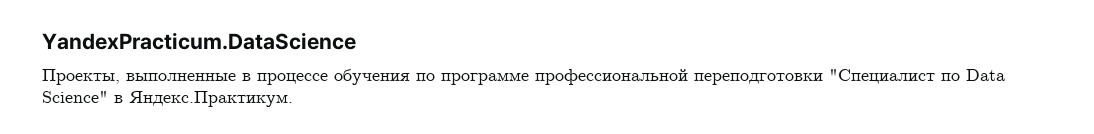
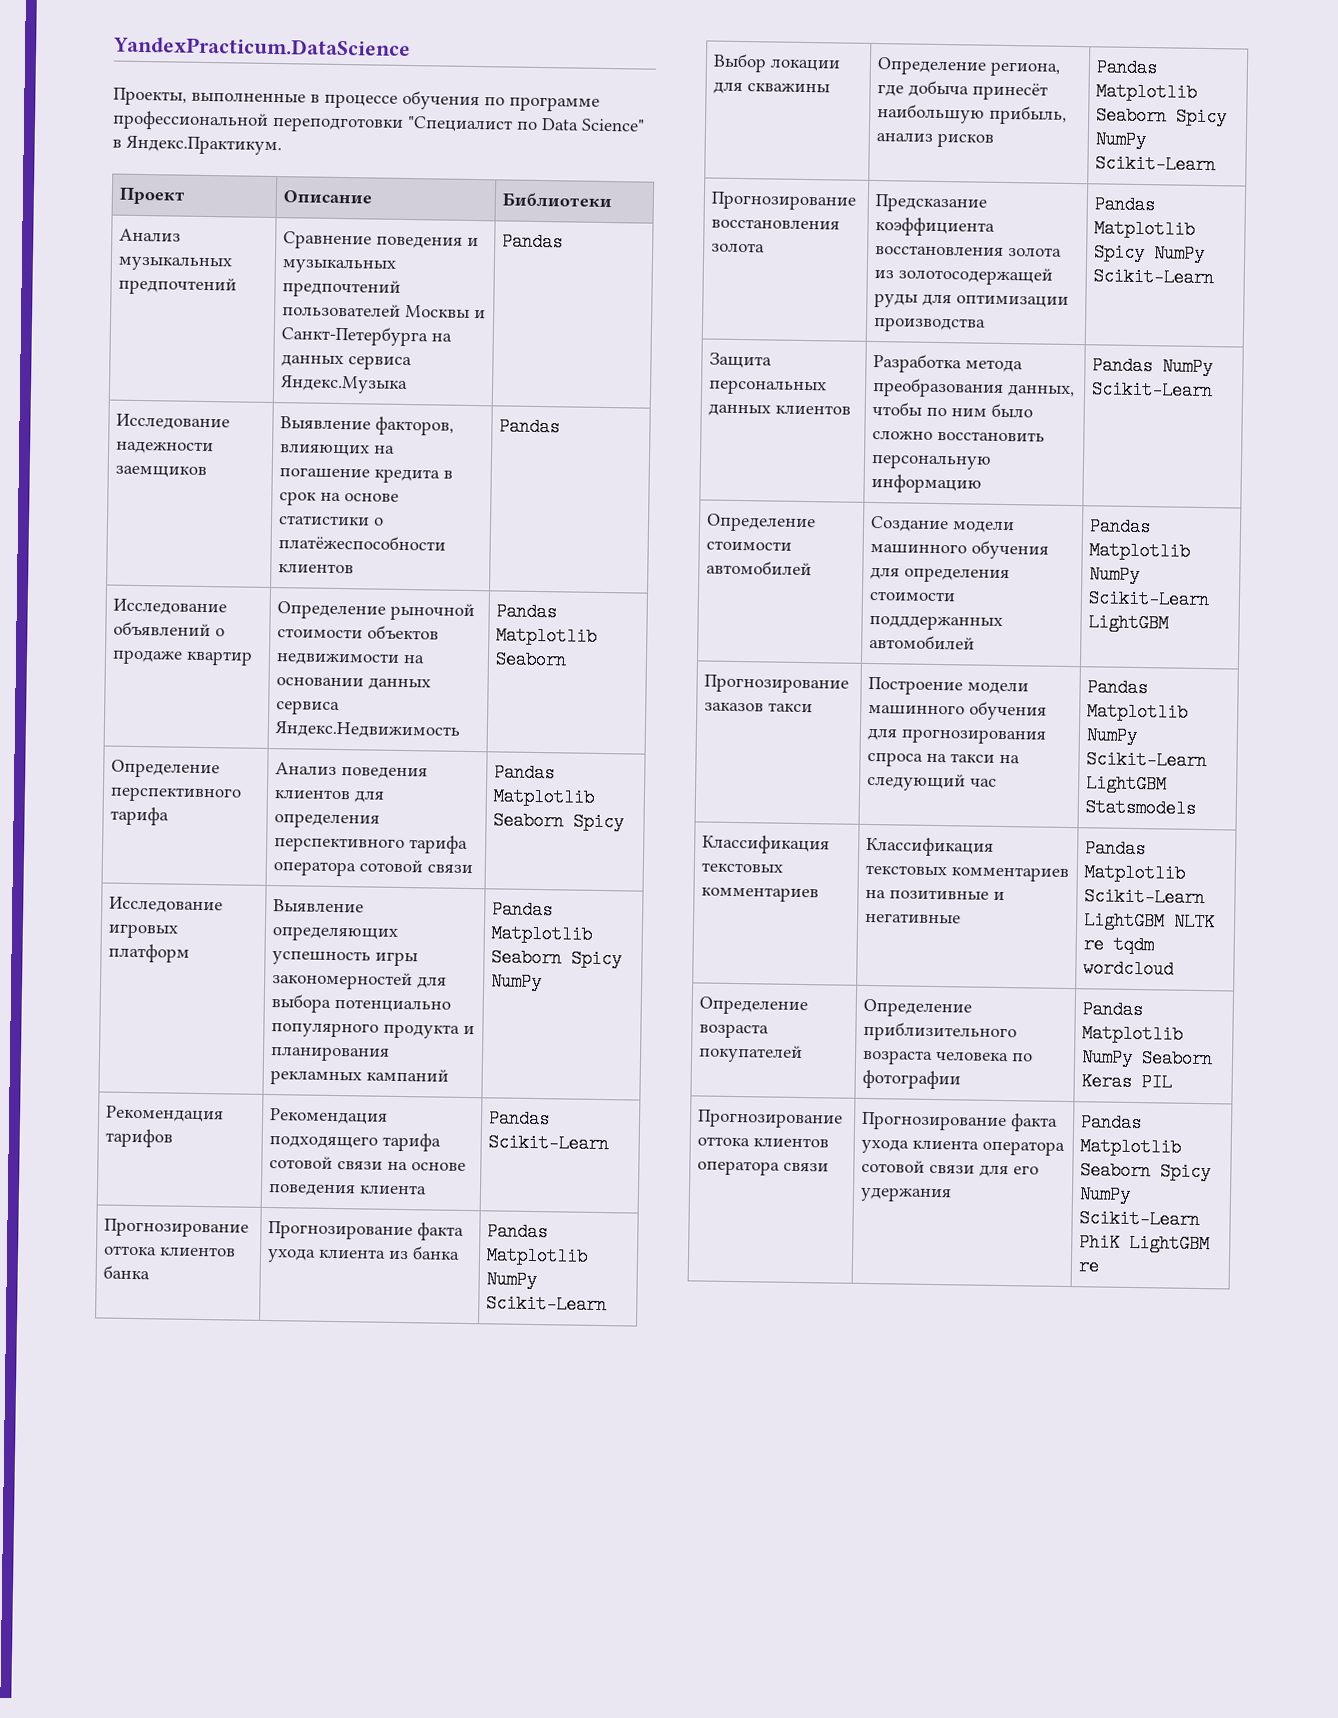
+ Проект | Описание | Библиотеки
+ Анализ музыкальных предпочтений | Сравнение поведения и музыкальных предпочтений пользователей Москвы и Санкт-Петербурга на данных сервиса Яндекс.Музыка | Pandas
+ Исследование надежности заемщиков | Выявление факторов, влияющих на погашение кредита в срок на основе статистики о платёжеспособности клиентов | Pandas
+ Исследование объявлений о продаже квартир | Определение рыночной стоимости объектов недвижимости на основании данных сервиса Яндекс.Недвижимость | Pandas Matplotlib Seaborn
+ Определение перспективного тарифа | Анализ поведения клиентов для определения перспективного тарифа оператора сотовой связи | Pandas Matplotlib Seaborn Spicy
+ Исследование игровых платформ | Выявление определяющих успешность игры закономерностей для выбора потенциально популярного продукта и планирования рекламных кампаний | Pandas Matplotlib Seaborn Spicy NumPy
+ Рекомендация тарифов | Рекомендация подходящего тарифа сотовой связи на основе поведения клиента | Pandas Scikit-Learn
+ Прогнозирование оттока клиентов банка | Прогнозирование факта ухода клиента из банка | Pandas Matplotlib NumPy Scikit-Learn
+ Выбор локации для скважины | Определение региона, где добыча принесёт наибольшую прибыль, анализ рисков | Pandas Matplotlib Seaborn Spicy NumPy Scikit-Learn
+ Прогнозирование восстановления золота | Предсказание коэффициента восстановления золота из золотосодержащей руды для оптимизации производства | Pandas Matplotlib Spicy NumPy Scikit-Learn
+ Защита персональных данных клиентов | Разработка метода преобразования данных, чтобы по ним было сложно восстановить персональную информацию | Pandas NumPy Scikit-Learn
+ Определение стоимости автомобилей | Создание модели машинного обучения для определения стоимости подддержанных автомобилей | Pandas Matplotlib NumPy Scikit-Learn LightGBM
+ Прогнозирование заказов такси | Построение модели машинного обучения для прогнозирования спроса на такси на следующий час | Pandas Matplotlib NumPy Scikit-Learn LightGBM Statsmodels
+ Классификация текстовых комментариев | Классификация текстовых комментариев на позитивные и негативные | Pandas Matplotlib Scikit-Learn LightGBM NLTK re tqdm wordcloud
+ Определение возраста покупателей | Определение приблизительного возраста человека по фотографии | Pandas Matplotlib NumPy Seaborn Keras PIL
+ Прогнозирование оттока клиентов оператора связи | Прогнозирование факта ухода клиента оператора сотовой связи для его удержания | Pandas Matplotlib Seaborn Spicy NumPy Scikit-Learn PhiK LightGBM re

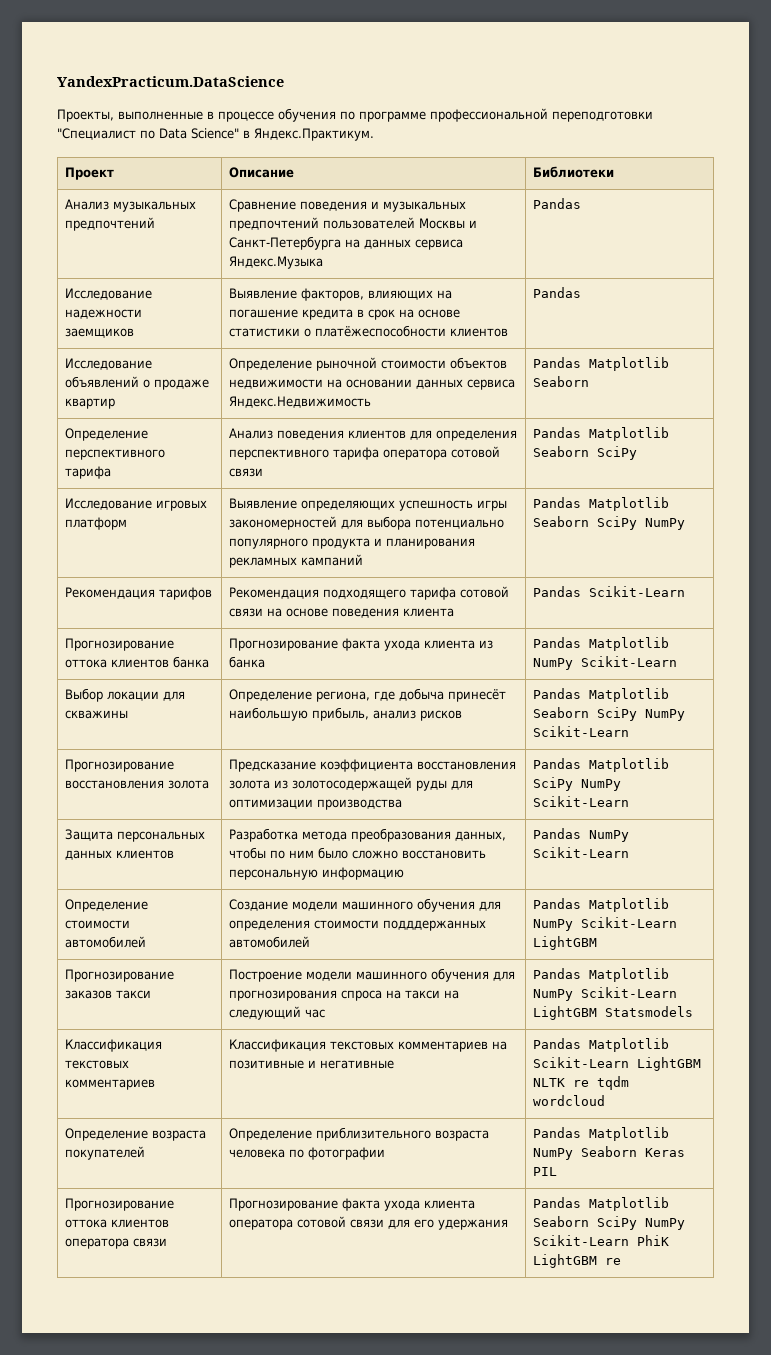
- Определение перспективного тарифа | Анализ поведения клиентов для определения перспективного тарифа оператора сотовой связи | Pandas Matplotlib Seaborn Spicy
+ Определение перспективного тарифа | Анализ поведения клиентов для определения перспективного тарифа оператора сотовой связи | Pandas Matplotlib Seaborn SciPy
- Исследование игровых платформ | Выявление определяющих успешность игры закономерностей для выбора потенциально популярного продукта и планирования рекламных кампаний | Pandas Matplotlib Seaborn Spicy NumPy
+ Исследование игровых платформ | Выявление определяющих успешность игры закономерностей для выбора потенциально популярного продукта и планирования рекламных кампаний | Pandas Matplotlib Seaborn SciPy NumPy
- Выбор локации для скважины | Определение региона, где добыча принесёт наибольшую прибыль, анализ рисков | Pandas Matplotlib Seaborn Spicy NumPy Scikit-Learn
+ Выбор локации для скважины | Определение региона, где добыча принесёт наибольшую прибыль, анализ рисков | Pandas Matplotlib Seaborn SciPy NumPy Scikit-Learn
- Прогнозирование восстановления золота | Предсказание коэффициента восстановления золота из золотосодержащей руды для оптимизации производства | Pandas Matplotlib Spicy NumPy Scikit-Learn
+ Прогнозирование восстановления золота | Предсказание коэффициента восстановления золота из золотосодержащей руды для оптимизации производства | Pandas Matplotlib SciPy NumPy Scikit-Learn
- Прогнозирование оттока клиентов оператора связи | Прогнозирование факта ухода клиента оператора сотовой связи для его удержания | Pandas Matplotlib Seaborn Spicy NumPy Scikit-Learn PhiK LightGBM re
+ Прогнозирование оттока клиентов оператора связи | Прогнозирование факта ухода клиента оператора сотовой связи для его удержания | Pandas Matplotlib Seaborn SciPy NumPy Scikit-Learn PhiK LightGBM re

